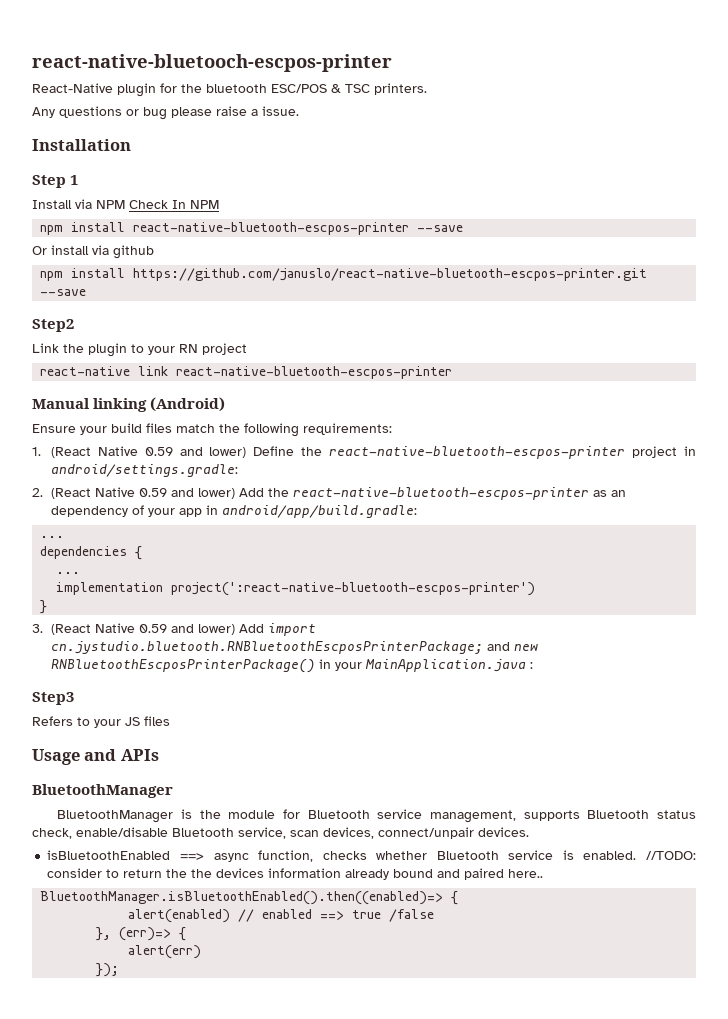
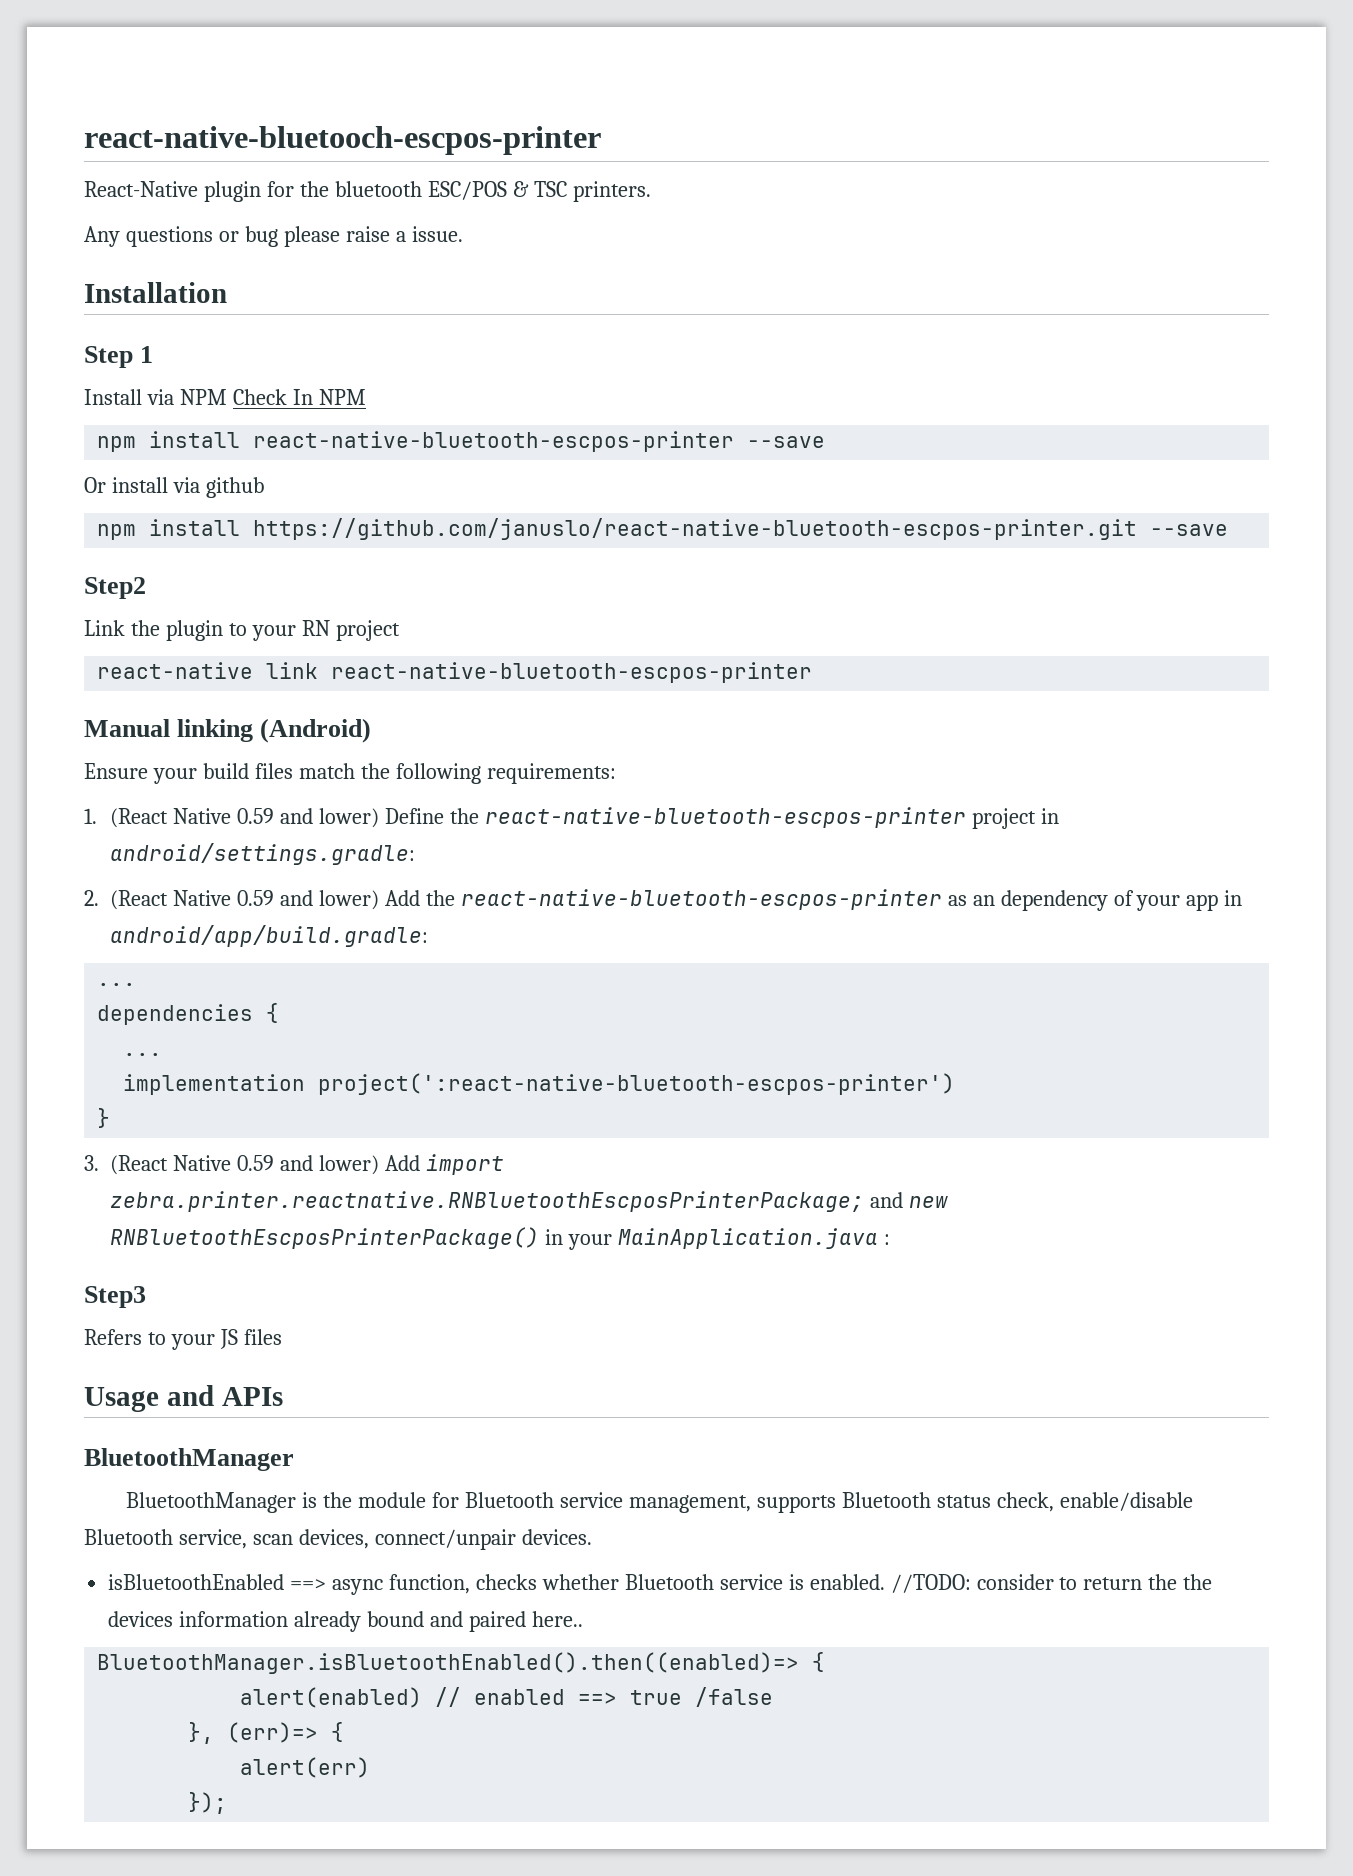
- 3. (React Native 0.59 and lower) Add import cn.jystudio.bluetooth.RNBluetoothEscposPrinterPackage; and new RNBluetoothEscposPrinterPackage() in your MainApplication.java :
+ 3. (React Native 0.59 and lower) Add import zebra.printer.reactnative.RNBluetoothEscposPrinterPackage; and new RNBluetoothEscposPrinterPackage() in your MainApplication.java :

